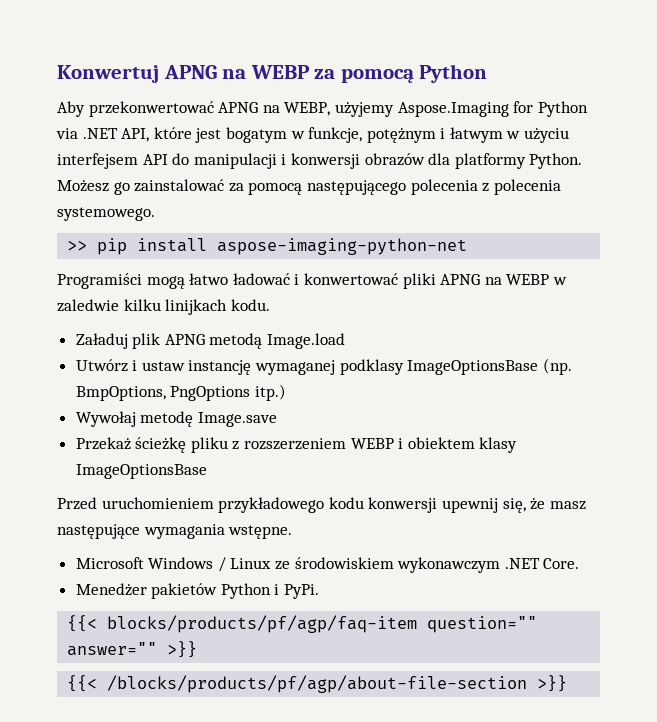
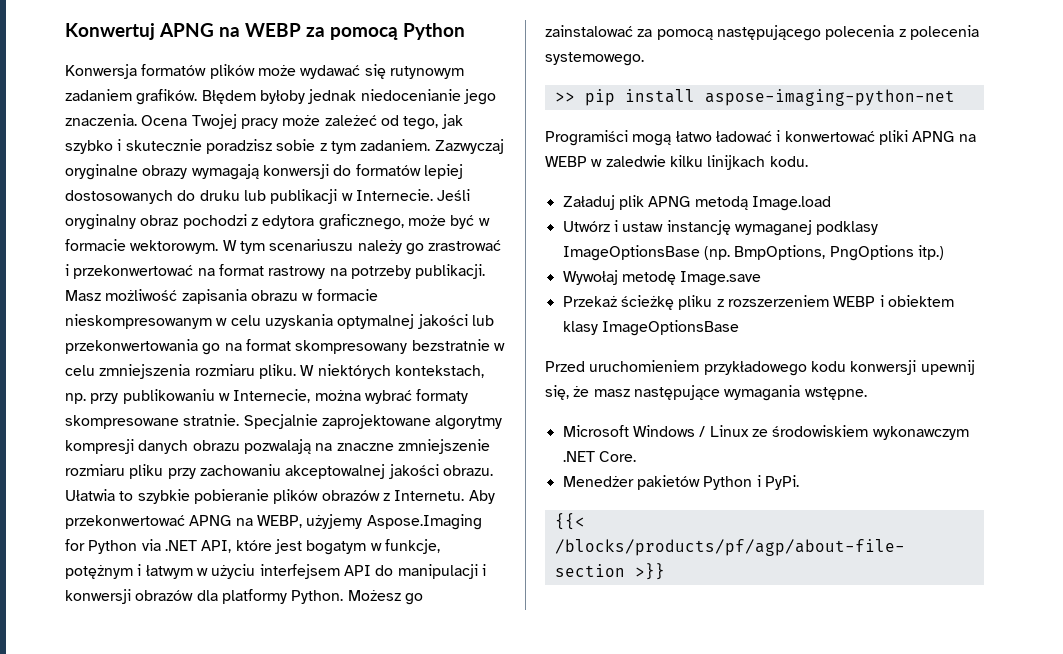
+ Konwersja formatów plików może wydawać się rutynowym zadaniem grafików. Błędem byłoby jednak niedocenianie jego znaczenia. Ocena Twojej pracy może zależeć od tego, jak szybko i skutecznie poradzisz sobie z tym zadaniem. Zazwyczaj oryginalne obrazy wymagają konwersji do formatów lepiej dostosowanych do druku lub publikacji w Internecie. Jeśli oryginalny obraz pochodzi z edytora graficznego, może być w formacie wektorowym. W tym scenariuszu należy go zrastrować i przekonwertować na format rastrowy na potrzeby publikacji. Masz możliwość zapisania obrazu w formacie nieskompresowanym w celu uzyskania optymalnej jakości lub przekonwertowania go na format skompresowany bezstratnie w celu zmniejszenia rozmiaru pliku. W niektórych kontekstach, np. przy publikowaniu w Internecie, można wybrać formaty skompresowane stratnie. Specjalnie zaprojektowane algorytmy kompresji danych obrazu pozwalają na znaczne zmniejszenie rozmiaru pliku przy zachowaniu akceptowalnej jakości obrazu. Ułatwia to szybkie pobieranie plików obrazów z Internetu.
- {{< blocks/products/pf/agp/faq-item question="" answer="" >}}

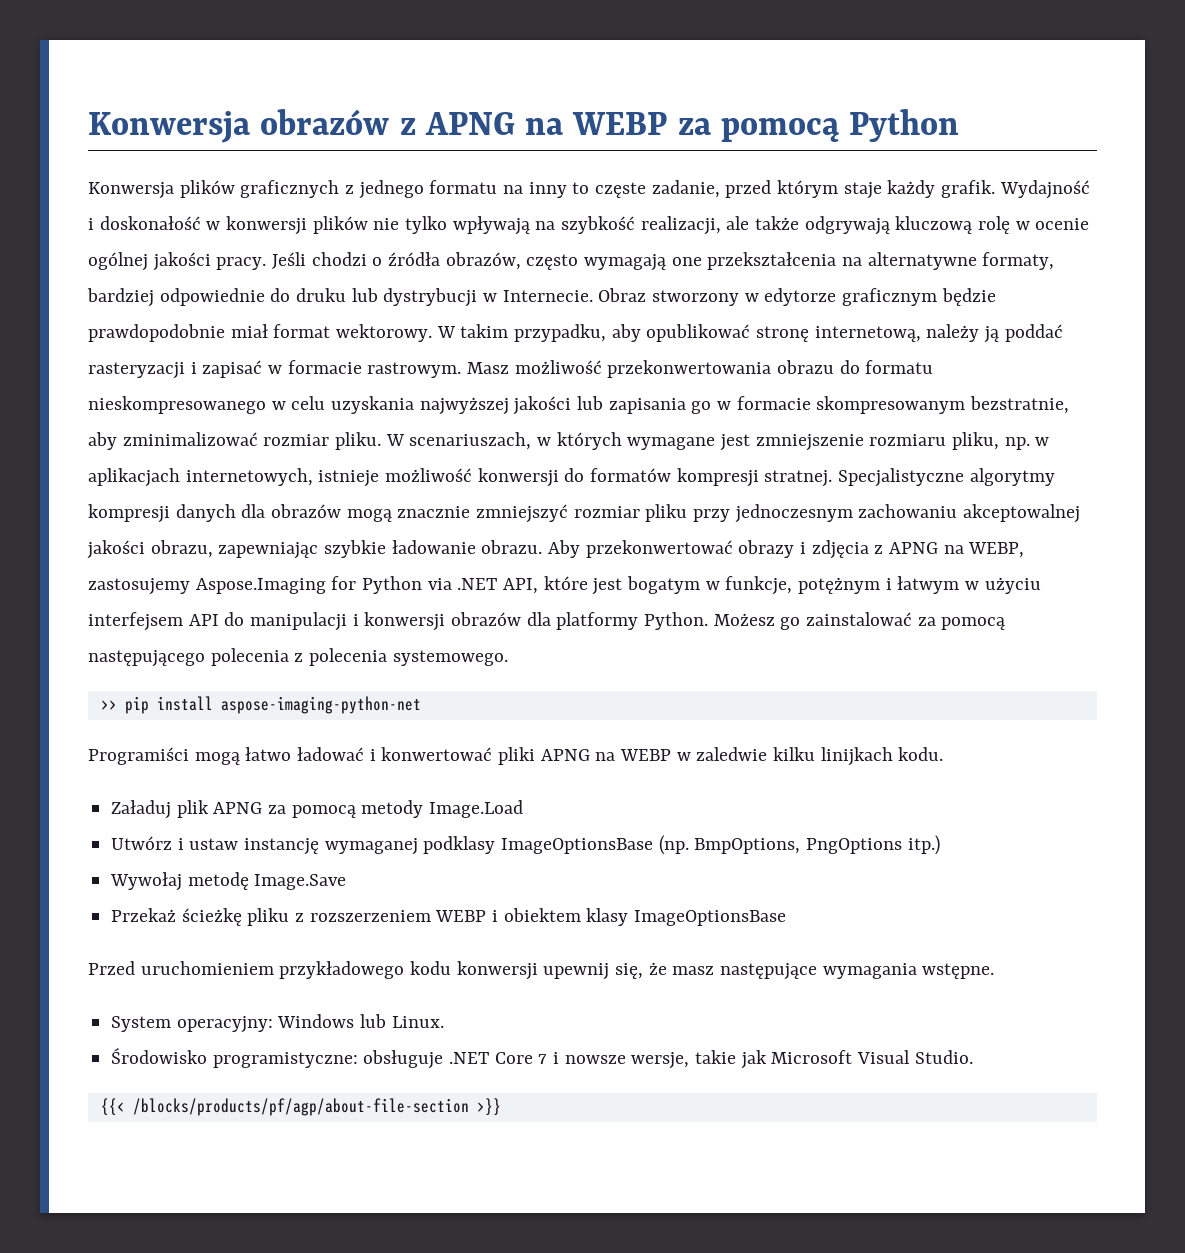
- Konwertuj APNG na WEBP za pomocą Python
+ Konwersja obrazów z APNG na WEBP za pomocą Python
- Konwersja formatów plików może wydawać się rutynowym zadaniem grafików. Błędem byłoby jednak niedocenianie jego znaczenia. Ocena Twojej pracy może zależeć od tego, jak szybko i skutecznie poradzisz sobie z tym zadaniem. Zazwyczaj oryginalne obrazy wymagają konwersji do formatów lepiej dostosowanych do druku lub publikacji w Internecie. Jeśli oryginalny obraz pochodzi z edytora graficznego, może być w formacie wektorowym. W tym scenariuszu należy go zrastrować i przekonwertować na format rastrowy na potrzeby publikacji. Masz możliwość zapisania obrazu w formacie nieskompresowanym w celu uzyskania optymalnej jakości lub przekonwertowania go na format skompresowany bezstratnie w celu zmniejszenia rozmiaru pliku. W niektórych kontekstach, np. przy publikowaniu w Internecie, można wybrać formaty skompresowane stratnie. Specjalnie zaprojektowane algorytmy kompresji danych obrazu pozwalają na znaczne zmniejszenie rozmiaru pliku przy zachowaniu akceptowalnej jakości obrazu. Ułatwia to szybkie pobieranie plików obrazów z Internetu. Aby przekonwertować APNG na WEBP, użyjemy Aspose.Imaging for Python via .NET API, które jest bogatym w funkcje, potężnym i łatwym w użyciu interfejsem API do manipulacji i konwersji obrazów dla platformy Python.
+ Konwersja plików graficznych z jednego formatu na inny to częste zadanie, przed którym staje każdy grafik. Wydajność i doskonałość w konwersji plików nie tylko wpływają na szybkość realizacji, ale także odgrywają kluczową rolę w ocenie ogólnej jakości pracy. Jeśli chodzi o źródła obrazów, często wymagają one przekształcenia na alternatywne formaty, bardziej odpowiednie do druku lub dystrybucji w Internecie. Obraz stworzony w edytorze graficznym będzie prawdopodobnie miał format wektorowy. W takim przypadku, aby opublikować stronę internetową, należy ją poddać rasteryzacji i zapisać w formacie rastrowym. Masz możliwość przekonwertowania obrazu do formatu nieskompresowanego w celu uzyskania najwyższej jakości lub zapisania go w formacie skompresowanym bezstratnie, aby zminimalizować rozmiar pliku. W scenariuszach, w których wymagane jest zmniejszenie rozmiaru pliku, np. w aplikacjach internetowych, istnieje możliwość konwersji do formatów kompresji stratnej. Specjalistyczne algorytmy kompresji danych dla obrazów mogą znacznie zmniejszyć rozmiar pliku przy jednoczesnym zachowaniu akceptowalnej jakości obrazu, zapewniając szybkie ładowanie obrazu. Aby przekonwertować obrazy i zdjęcia z APNG na WEBP, zastosujemy Aspose.Imaging for Python via .NET API, które jest bogatym w funkcje, potężnym i łatwym w użyciu interfejsem API do manipulacji i konwersji obrazów dla platformy Python.
- Załaduj plik APNG metodą Image.load
+ Załaduj plik APNG za pomocą metody Image.Load
- Wywołaj metodę Image.save
+ Wywołaj metodę Image.Save
- Microsoft Windows / Linux ze środowiskiem wykonawczym .NET Core.
- Menedżer pakietów Python i PyPi.
+ System operacyjny: Windows lub Linux.
+ Środowisko programistyczne: obsługuje .NET Core 7 i nowsze wersje, takie jak Microsoft Visual Studio.

